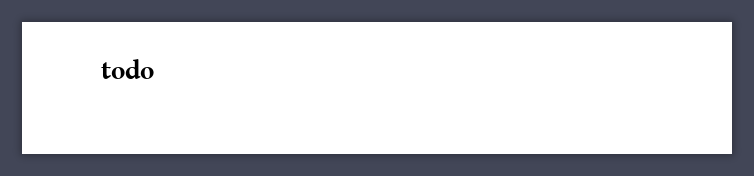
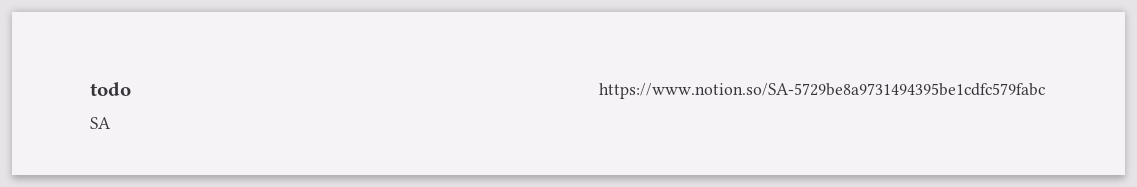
+ SA https://www.notion.so/SA-5729be8a9731494395be1cdfc579fabc

